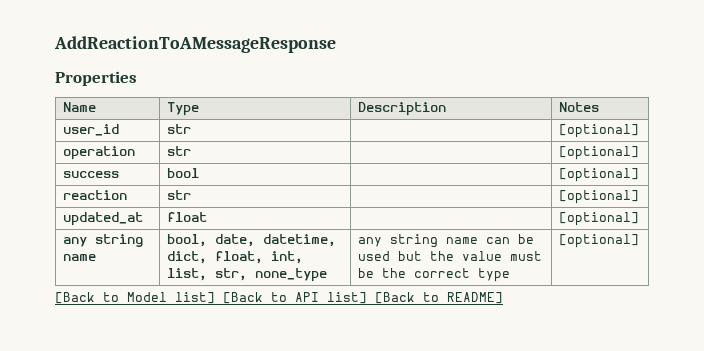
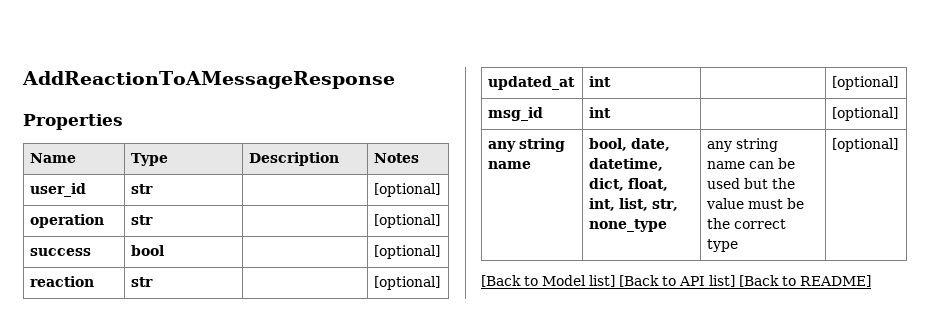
- updated_at | float | | [optional]
+ updated_at | int | | [optional]
+ msg_id | int | | [optional]

